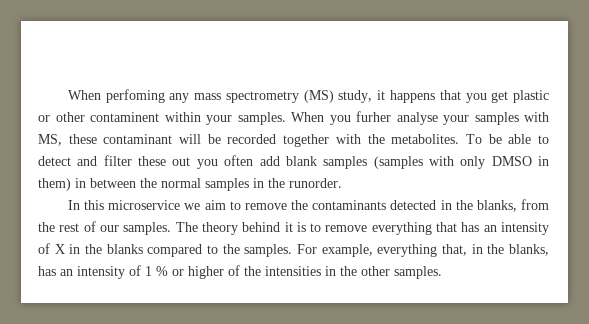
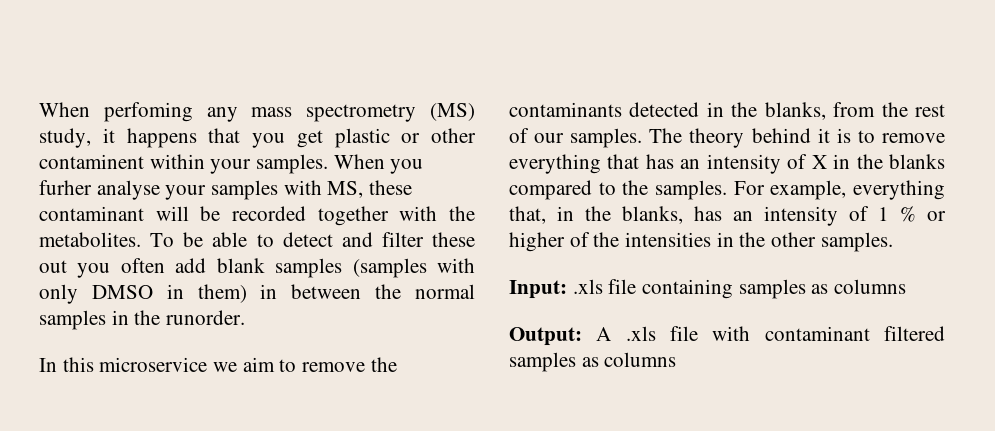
+ Input: .xls file containing samples as columns
+ Output: A .xls file with contaminant filtered samples as columns

